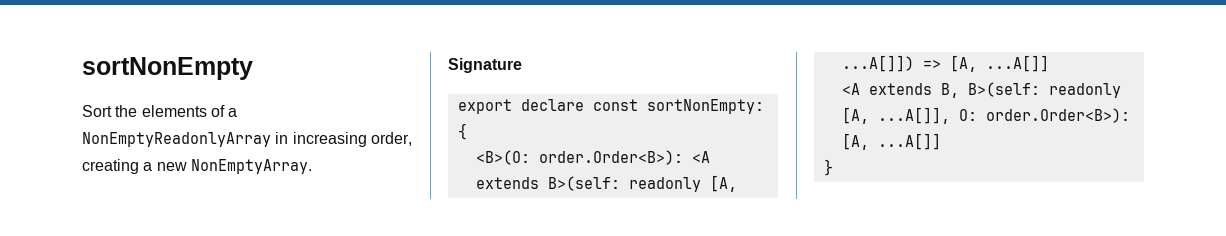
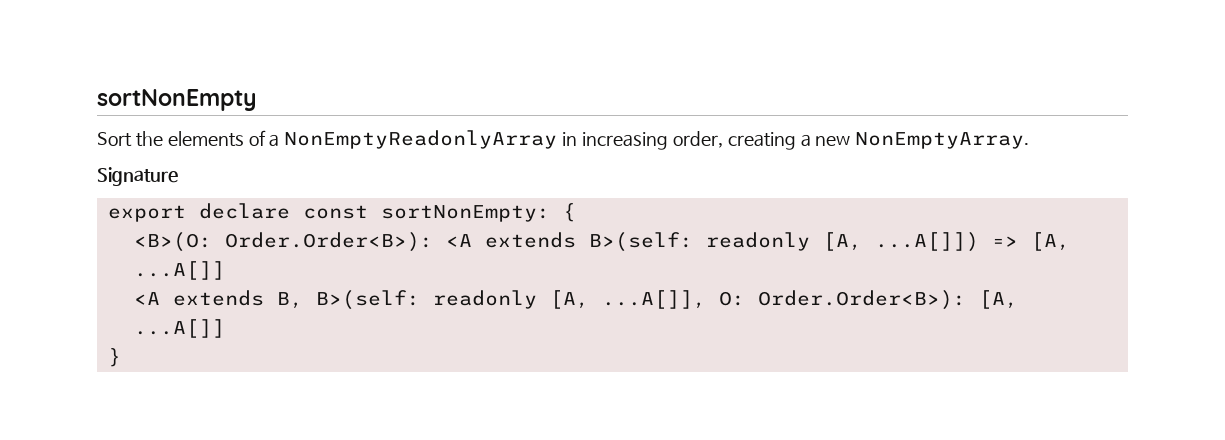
- <B>(O: order.Order<B>): <A extends B>(self: readonly [A, ...A[]]) => [A, ...A[]]
+ <B>(O: Order.Order<B>): <A extends B>(self: readonly [A, ...A[]]) => [A, ...A[]]
- <A extends B, B>(self: readonly [A, ...A[]], O: order.Order<B>): [A, ...A[]]
+ <A extends B, B>(self: readonly [A, ...A[]], O: Order.Order<B>): [A, ...A[]]

